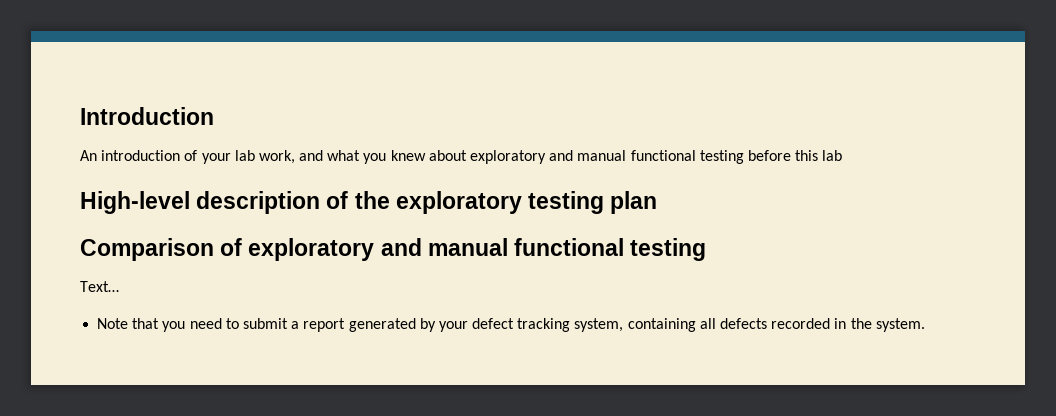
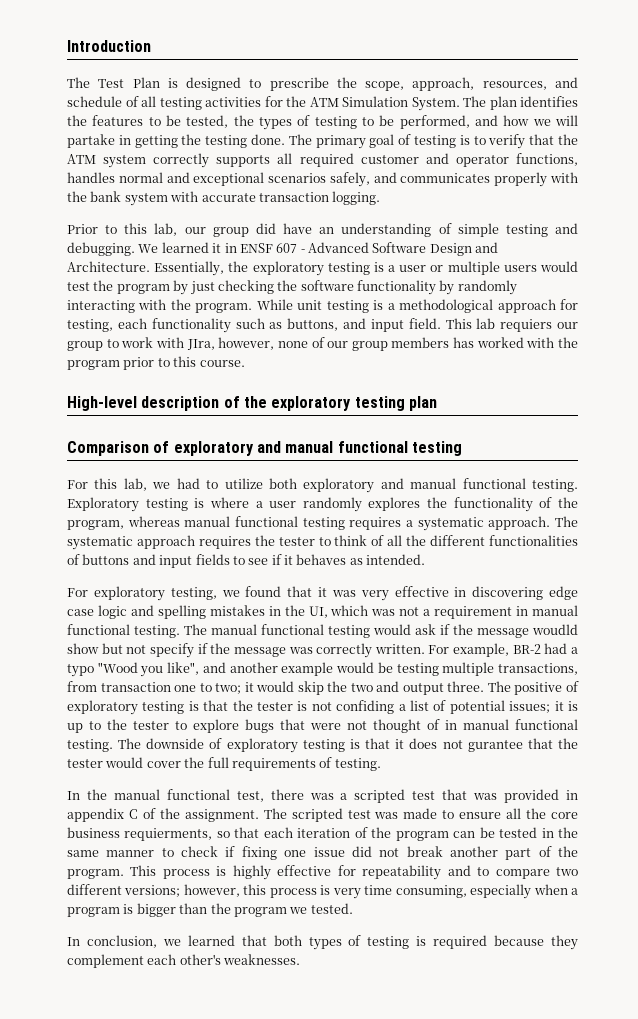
- An introduction of your lab work, and what you knew about exploratory and manual functional testing before this lab
+ The Test Plan is designed to prescribe the scope, approach, resources, and schedule of all testing activities for the ATM Simulation System. The plan identifies the features to be tested, the types of testing to be performed, and how we will partake in getting the testing done. The primary goal of testing is to verify that the ATM system correctly supports all required customer and operator functions, handles normal and exceptional scenarios safely, and communicates properly with the bank system with accurate transaction logging.
+ Prior to this lab, our group did have an understanding of simple testing and debugging. We learned it in ENSF 607 - Advanced Software Design and Architecture. Essentially, the exploratory testing is a user or multiple users would test the program by just checking the software functionality by randomly interacting with the program. While unit testing is a methodological approach for testing, each functionality such as buttons, and input field. This lab requiers our group to work with JIra, however, none of our group members has worked with the program prior to this course.
- Text…
- Note that you need to submit a report generated by your defect tracking system, containing all defects recorded in the system.
+ For this lab, we had to utilize both exploratory and manual functional testing. Exploratory testing is where a user randomly explores the functionality of the program, whereas manual functional testing requires a systematic approach. The systematic approach requires the tester to think of all the different functionalities of buttons and input fields to see if it behaves as intended.
+ For exploratory testing, we found that it was very effective in discovering edge case logic and spelling mistakes in the UI, which was not a requirement in manual functional testing. The manual functional testing would ask if the message woudld show but not specify if the message was correctly written. For example, BR-2 had a typo "Wood you like", and another example would be testing multiple transactions, from transaction one to two; it would skip the two and output three. The positive of exploratory testing is that the tester is not confiding a list of potential issues; it is up to the tester to explore bugs that were not thought of in manual functional testing. The downside of exploratory testing is that it does not gurantee that the tester would cover the full requirements of testing.
+ In the manual functional test, there was a scripted test that was provided in appendix C of the assignment. The scripted test was made to ensure all the core business requierments, so that each iteration of the program can be tested in the same manner to check if fixing one issue did not break another part of the program. This process is highly effective for repeatability and to compare two different versions; however, this process is very time consuming, especially when a program is bigger than the program we tested.
+ In conclusion, we learned that both types of testing is required because they complement each other's weaknesses.

